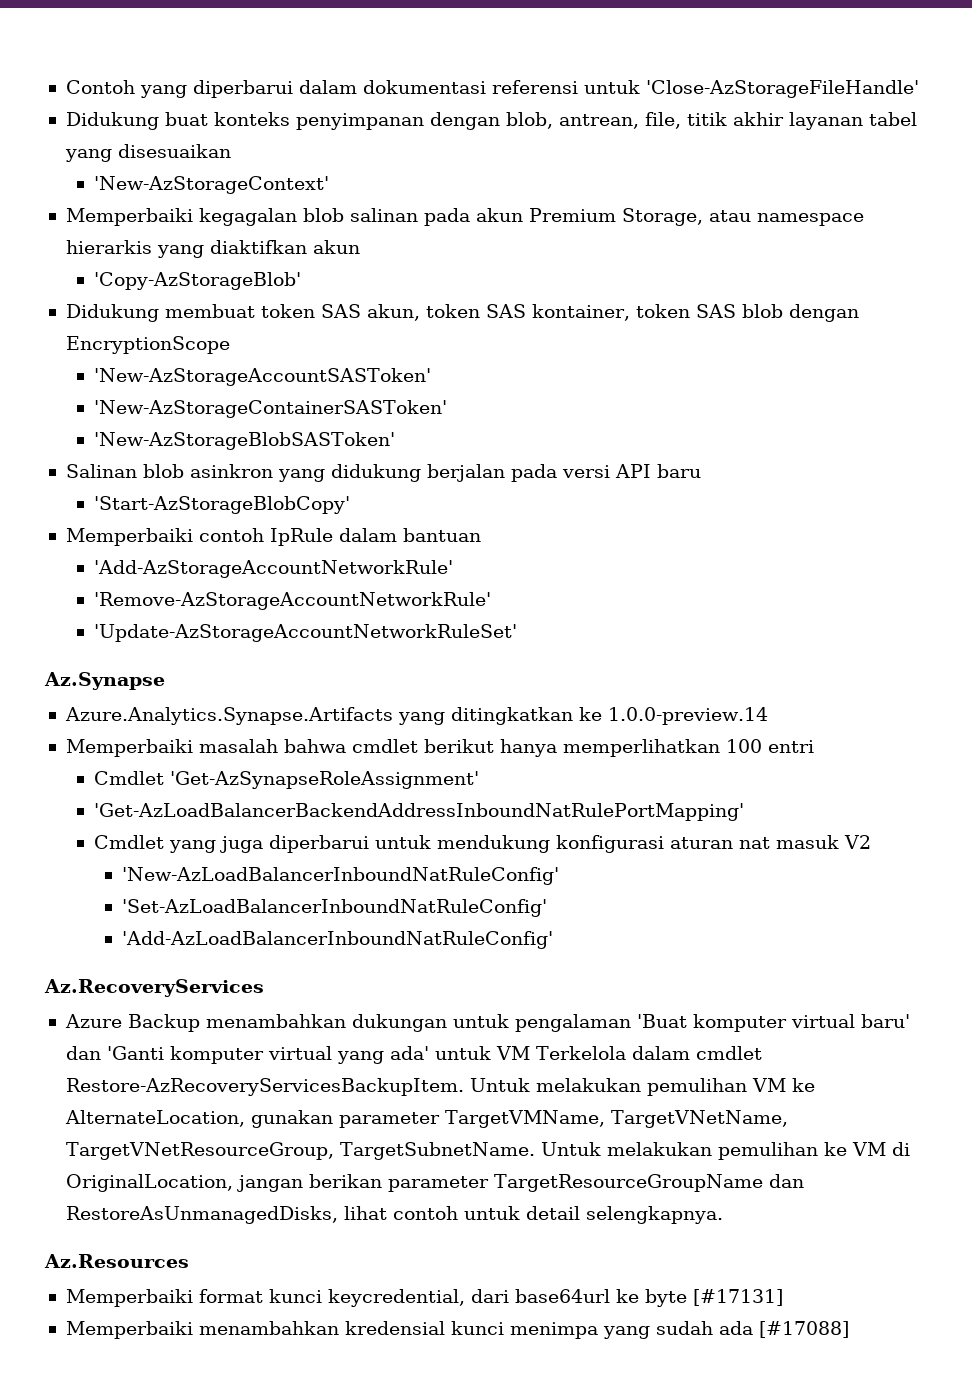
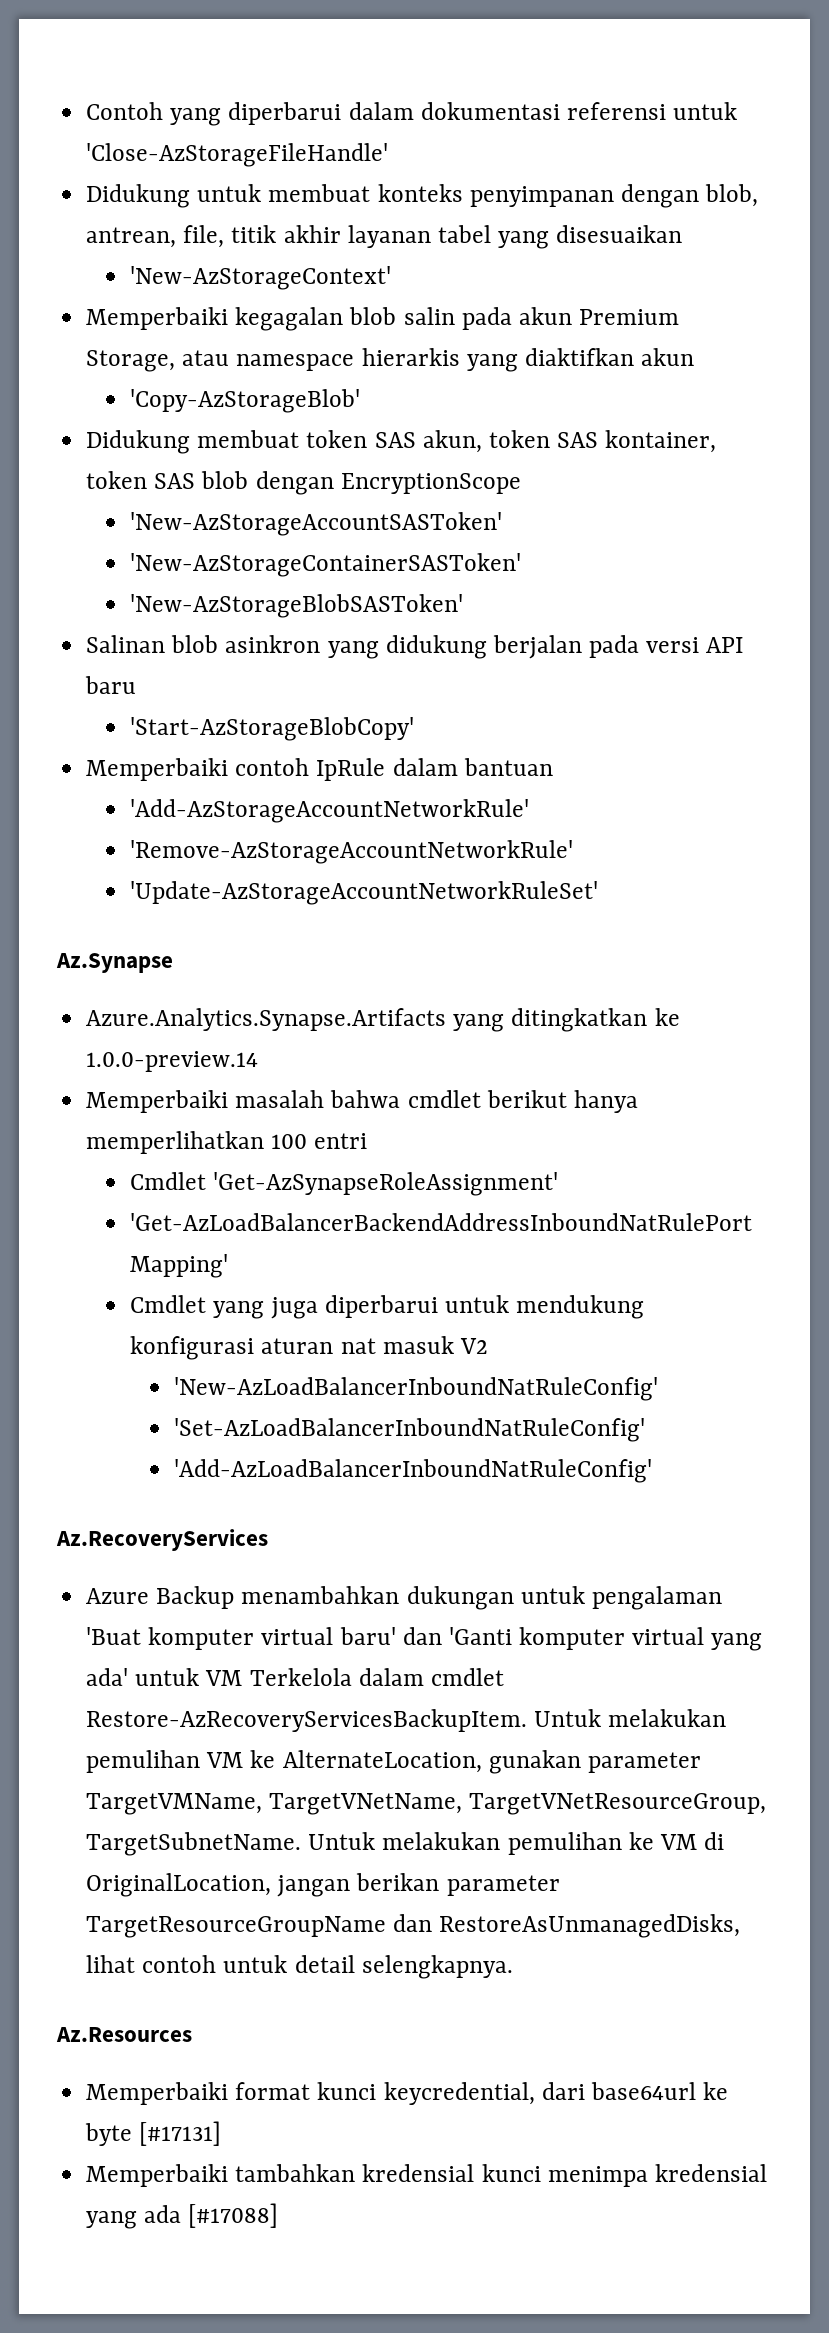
- Didukung buat konteks penyimpanan dengan blob, antrean, file, titik akhir layanan tabel yang disesuaikan
+ Didukung untuk membuat konteks penyimpanan dengan blob, antrean, file, titik akhir layanan tabel yang disesuaikan
- Memperbaiki kegagalan blob salinan pada akun Premium Storage, atau namespace hierarkis yang diaktifkan akun
+ Memperbaiki kegagalan blob salin pada akun Premium Storage, atau namespace hierarkis yang diaktifkan akun
- Memperbaiki menambahkan kredensial kunci menimpa yang sudah ada [#17088]
+ Memperbaiki tambahkan kredensial kunci menimpa kredensial yang ada [#17088]

